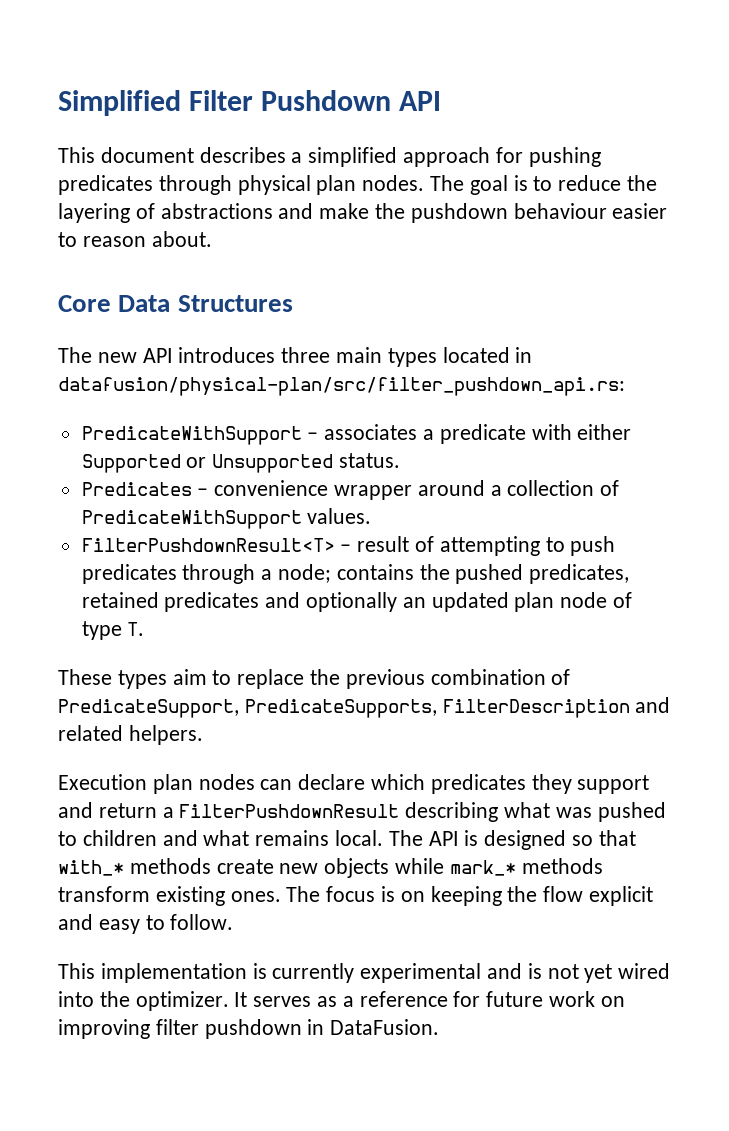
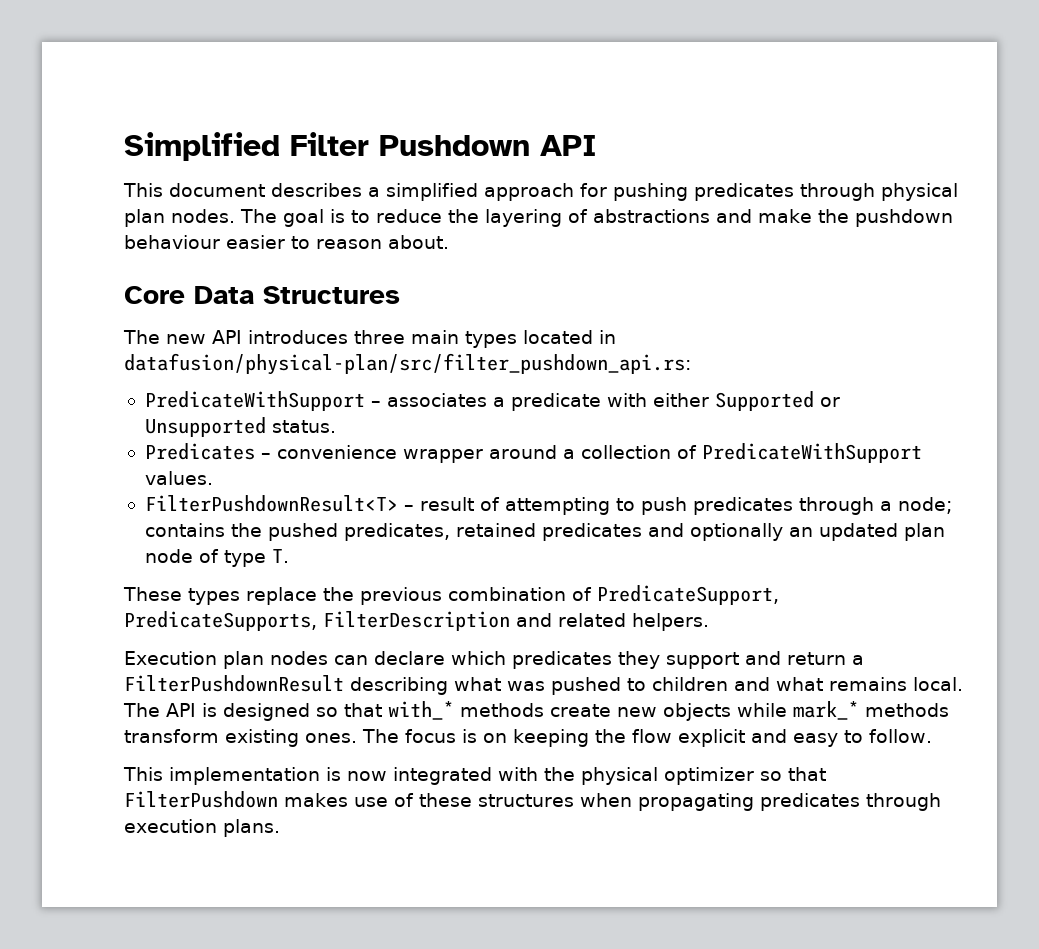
- These types aim to replace the previous combination of PredicateSupport, PredicateSupports, FilterDescription and related helpers.
+ These types replace the previous combination of PredicateSupport, PredicateSupports, FilterDescription and related helpers.
- This implementation is currently experimental and is not yet wired into the optimizer. It serves as a reference for future work on improving filter pushdown in DataFusion.
+ This implementation is now integrated with the physical optimizer so that FilterPushdown makes use of these structures when propagating predicates through execution plans.

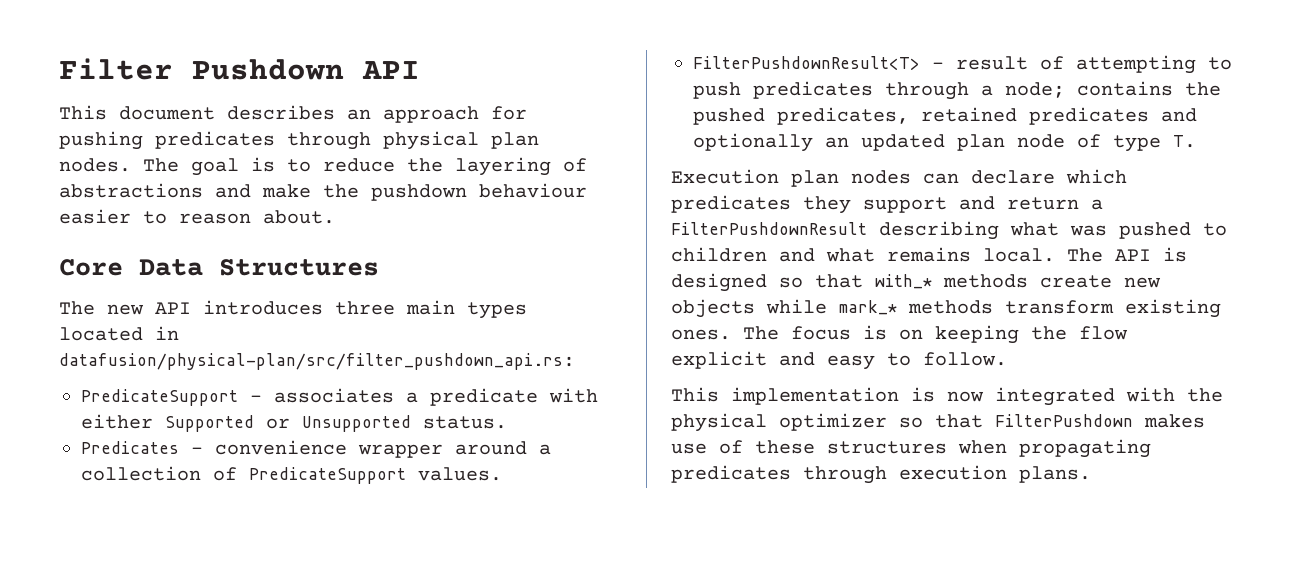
- Simplified Filter Pushdown API
+ Filter Pushdown API
- This document describes a simplified approach for pushing predicates through physical plan nodes.
+ This document describes an approach for pushing predicates through physical plan nodes.
- PredicateWithSupport – associates a predicate with either Supported or Unsupported status.
+ PredicateSupport – associates a predicate with either Supported or Unsupported status.
- Predicates – convenience wrapper around a collection of PredicateWithSupport values.
+ Predicates – convenience wrapper around a collection of PredicateSupport values.
- These types replace the previous combination of PredicateSupport, PredicateSupports, FilterDescription and related helpers.

